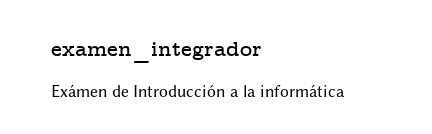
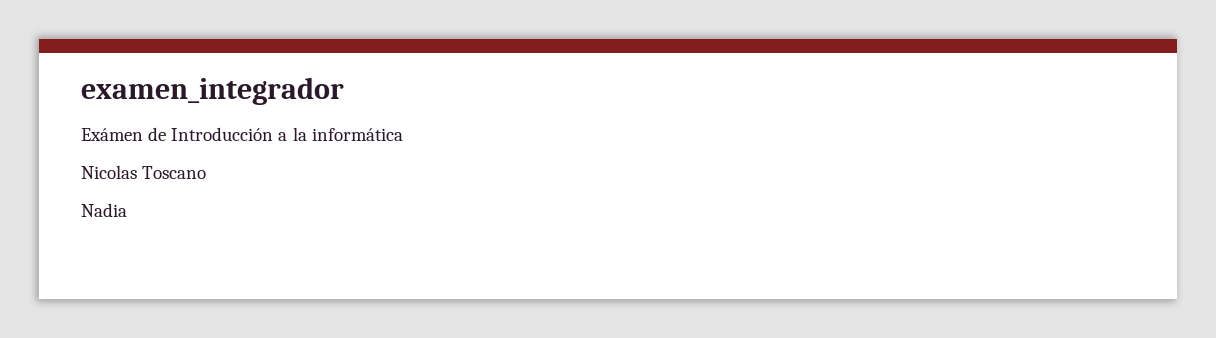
+ Nicolas Toscano
+ Nadia

